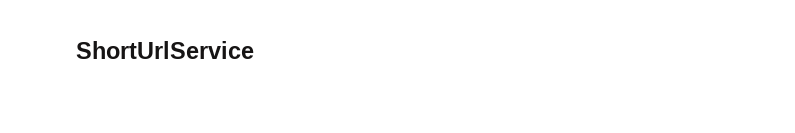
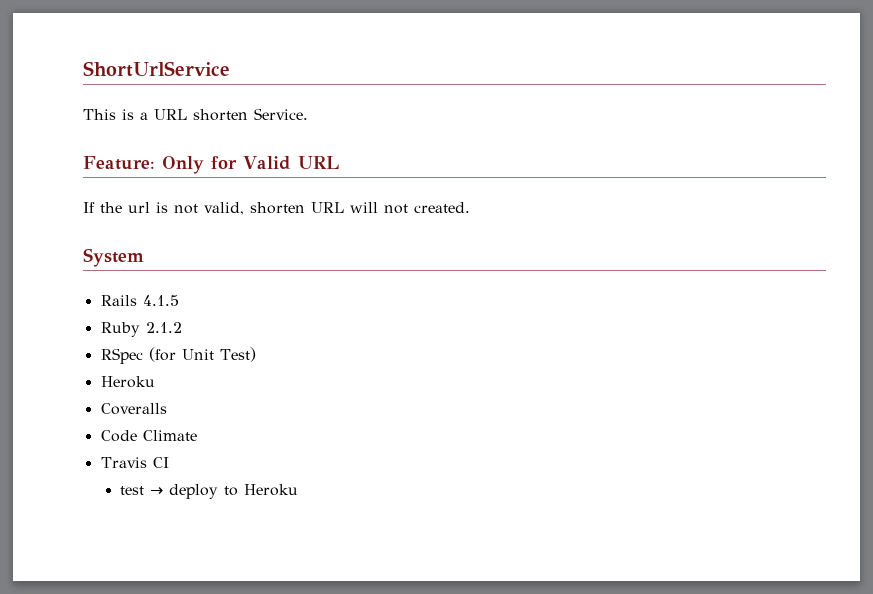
+ This is a URL shorten Service.
+ Feature: Only for Valid URL
+ If the url is not valid, shorten URL will not created.
+ System
+ Rails 4.1.5
+ Ruby 2.1.2
+ RSpec (for Unit Test)
+ Heroku
+ Coveralls
+ Code Climate
+ Travis CI
+ test → deploy to Heroku

